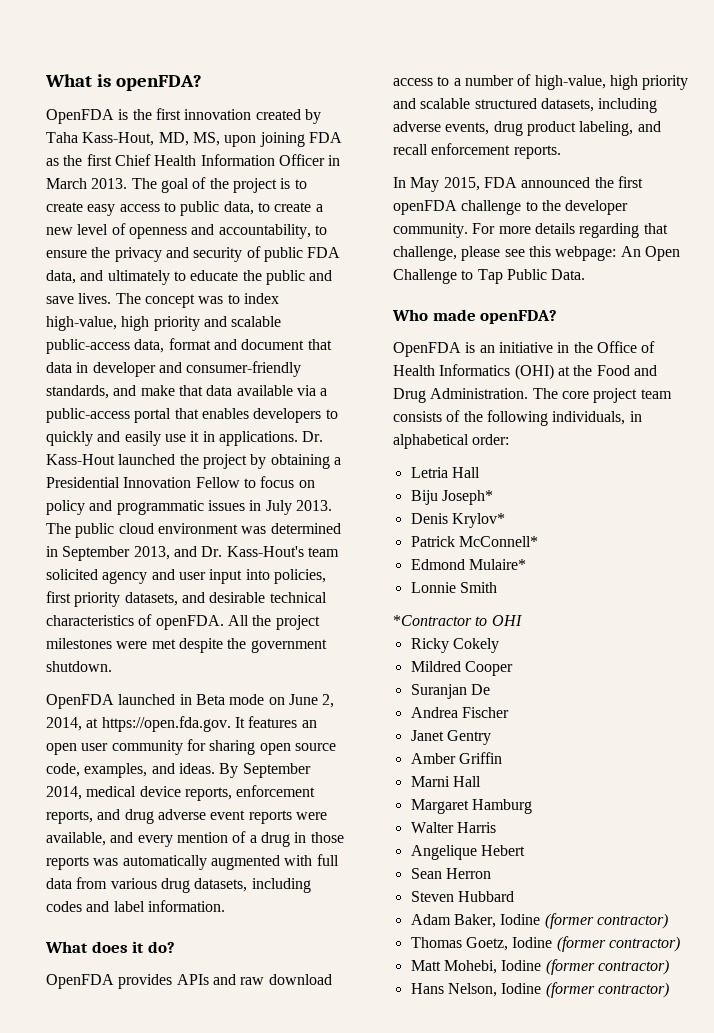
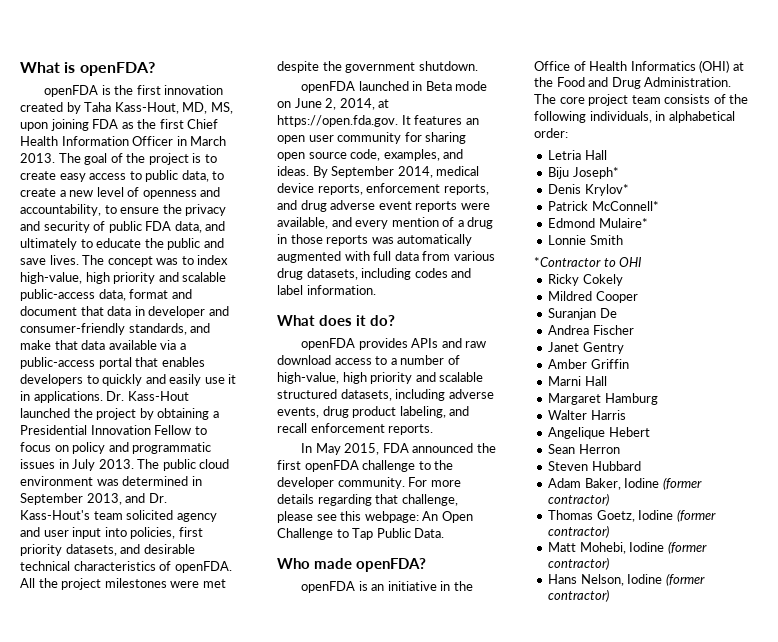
- OpenFDA is the first innovation created by Taha Kass-Hout, MD, MS, upon joining FDA as the first Chief Health Information Officer in March 2013.
+ openFDA is the first innovation created by Taha Kass-Hout, MD, MS, upon joining FDA as the first Chief Health Information Officer in March 2013.
- OpenFDA launched in Beta mode on June 2, 2014, at https://open.fda.gov. It features an open user community for sharing open source code, examples, and ideas.
+ openFDA launched in Beta mode on June 2, 2014, at https://open.fda.gov. It features an open user community for sharing open source code, examples, and ideas.
- OpenFDA provides APIs and raw download access to a number of high-value, high priority and scalable structured datasets, including adverse events, drug product labeling, and recall enforcement reports.
+ openFDA provides APIs and raw download access to a number of high-value, high priority and scalable structured datasets, including adverse events, drug product labeling, and recall enforcement reports.
- OpenFDA is an initiative in the Office of Health Informatics (OHI) at the Food and Drug Administration.
+ openFDA is an initiative in the Office of Health Informatics (OHI) at the Food and Drug Administration.

